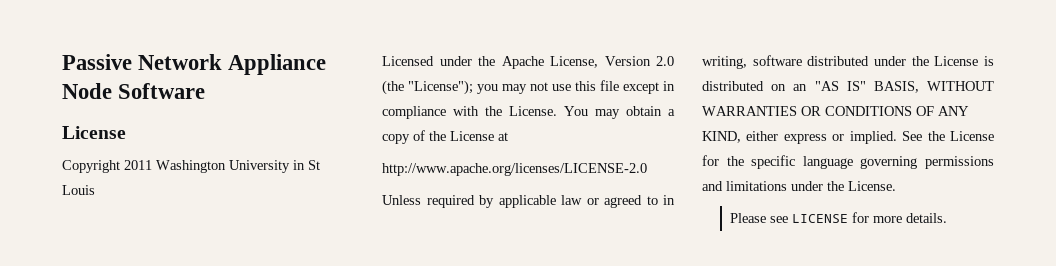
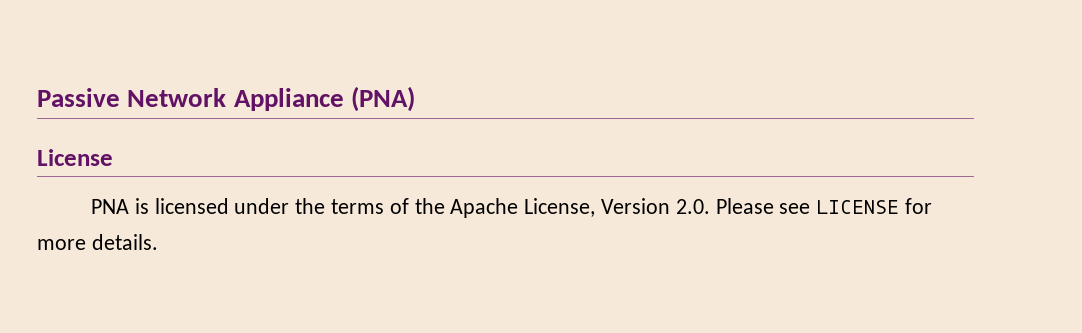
- Passive Network Appliance Node Software
+ Passive Network Appliance (PNA)
- Copyright 2011 Washington University in St Louis
- Licensed under the Apache License, Version 2.0 (the "License"); you may not use this file except in compliance with the License. You may obtain a copy of the License at
- http://www.apache.org/licenses/LICENSE-2.0
- Unless required by applicable law or agreed to in writing, software distributed under the License is distributed on an "AS IS" BASIS, WITHOUT WARRANTIES OR CONDITIONS OF ANY KIND, either express or implied. See the License for the specific language governing permissions and limitations under the License.
- Please see LICENSE for more details.
+ PNA is licensed under the terms of the Apache License, Version 2.0. Please see LICENSE for more details.

